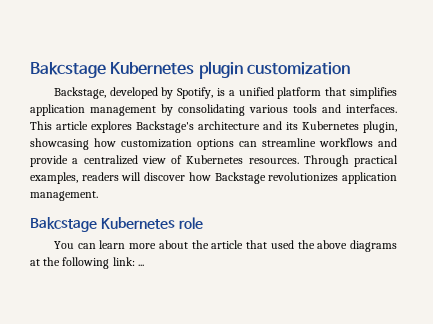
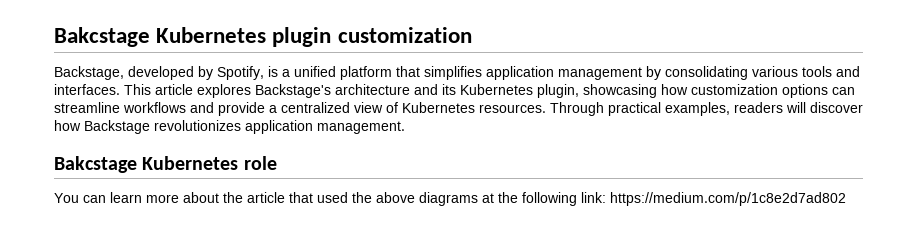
- You can learn more about the article that used the above diagrams at the following link: ...
+ You can learn more about the article that used the above diagrams at the following link: https://medium.com/p/1c8e2d7ad802

